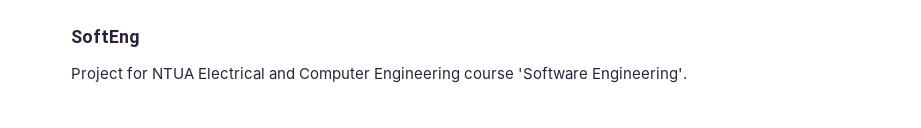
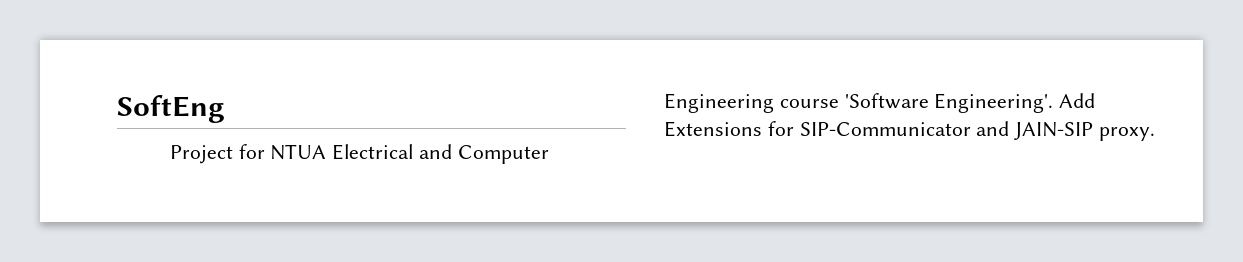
+ Add Extensions for SIP-Communicator and JAIN-SIP proxy.

